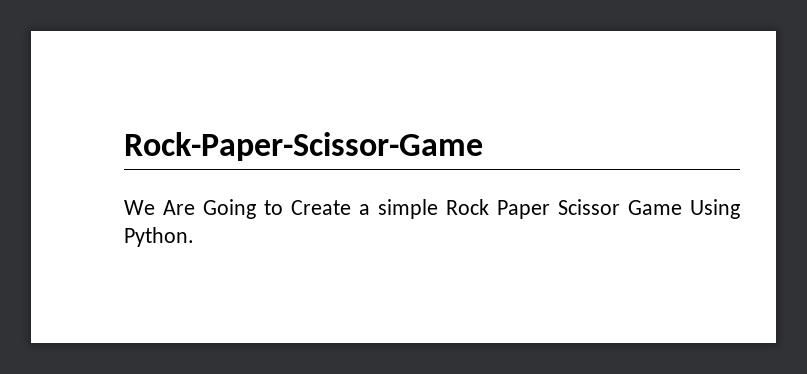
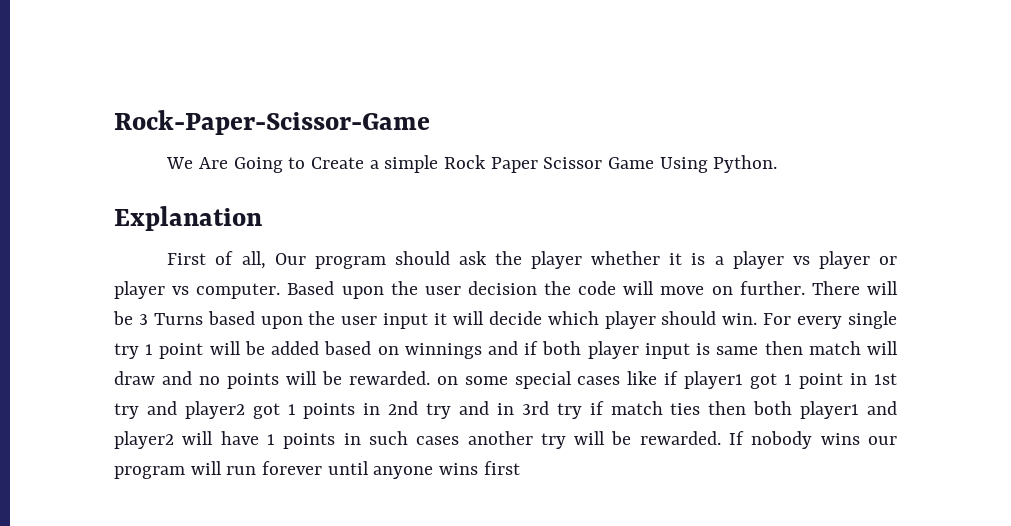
+ Explanation
+ First of all, Our program should ask the player whether it is a player vs player or player vs computer. Based upon the user decision the code will move on further. There will be 3 Turns based upon the user input it will decide which player should win. For every single try 1 point will be added based on winnings and if both player input is same then match will draw and no points will be rewarded. on some special cases like if player1 got 1 point in 1st try and player2 got 1 points in 2nd try and in 3rd try if match ties then both player1 and player2 will have 1 points in such cases another try will be rewarded. If nobody wins our program will run forever until anyone wins first

